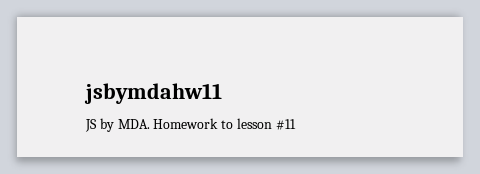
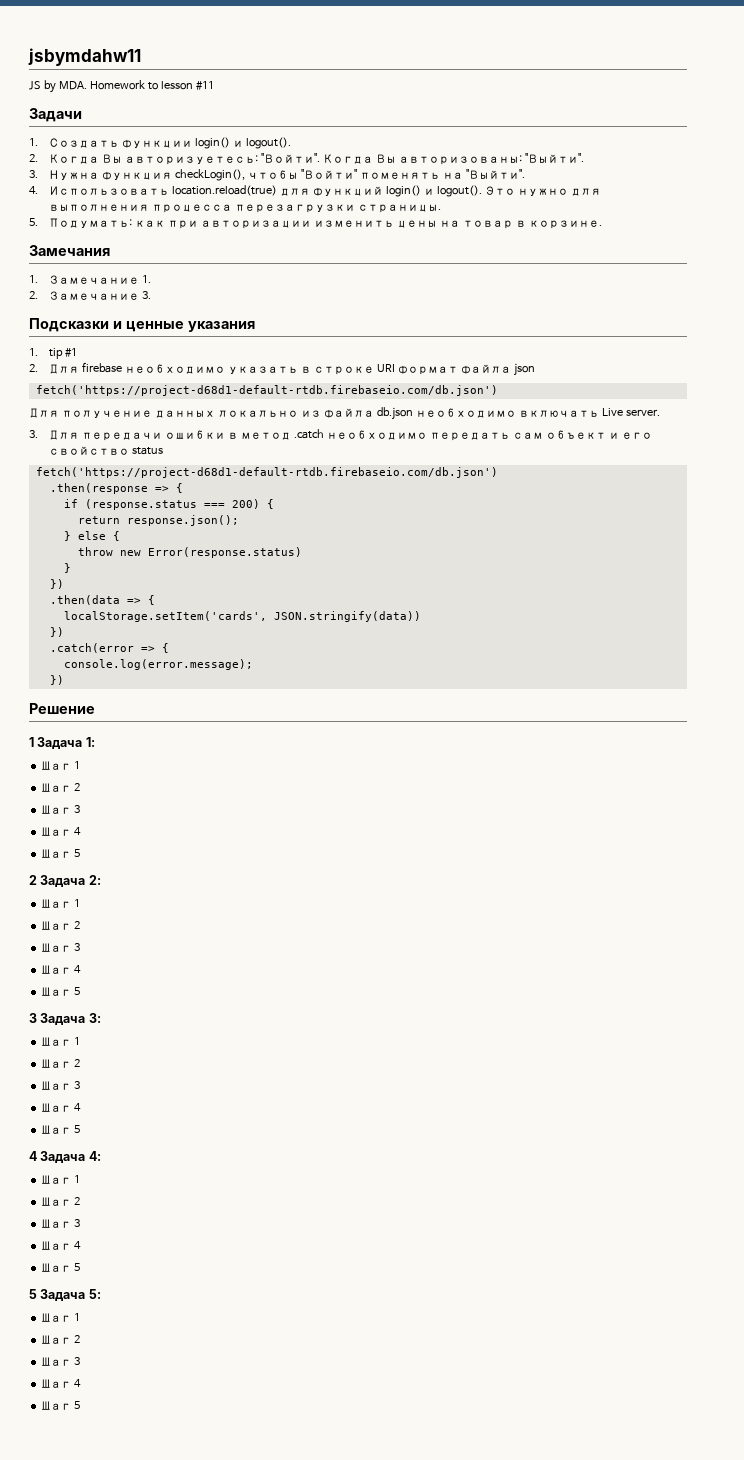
+ Задачи
+ 1. Создать функции login() и logout().
+ 2. Когда Вы авторизуетесь: "Войти". Когда Вы авторизованы: "Выйти".
+ 3. Нужна функция checkLogin(), чтобы "Войти" поменять на "Выйти".
+ 4. Использовать location.reload(true) для функций login() и logout(). Это нужно для выполнения процесса перезагрузки страницы.
+ 5. Подумать: как при авторизации изменить цены на товар в корзине.
+ Замечания
+ 1. Замечание 1.
+ 2. Замечание 3.
+ Подсказки и ценные указания
+ 1. tip #1
+ 2. Для firebase необходимо указать в строке URI формат файла json
+ fetch('https://project-d68d1-default-rtdb.firebaseio.com/db.json')
+ Для получение данных локально из файла db.json необходимо включать Live server.
+ 3. Для передачи ошибки в метод .catch необходимо передать сам объект и его свойство status
+ fetch('https://project-d68d1-default-rtdb.firebaseio.com/db.json')
+ .then(response => {
+ if (response.status === 200) {
+ return response.json();
+ } else {
+ throw new Error(response.status)
+ }
+ })
+ .then(data => {
+ localStorage.setItem('cards', JSON.stringify(data))
+ })
+ .catch(error => {
+ console.log(error.message);
+ })
+ Решение
+ 1 Задача 1:
+ Шаг 1
+ Шаг 2
+ Шаг 3
+ Шаг 4
+ Шаг 5
+ 2 Задача 2:
+ Шаг 1
+ Шаг 2
+ Шаг 3
+ Шаг 4
+ Шаг 5
+ 3 Задача 3:
+ Шаг 1
+ Шаг 2
+ Шаг 3
+ Шаг 4
+ Шаг 5
+ 4 Задача 4:
+ Шаг 1
+ Шаг 2
+ Шаг 3
+ Шаг 4
+ Шаг 5
+ 5 Задача 5:
+ Шаг 1
+ Шаг 2
+ Шаг 3
+ Шаг 4
+ Шаг 5

